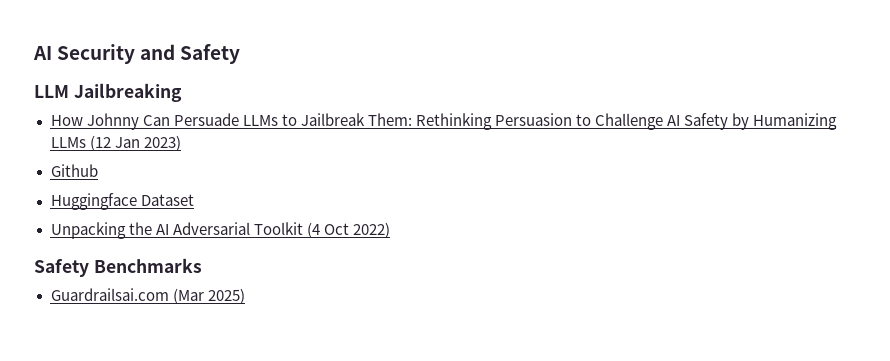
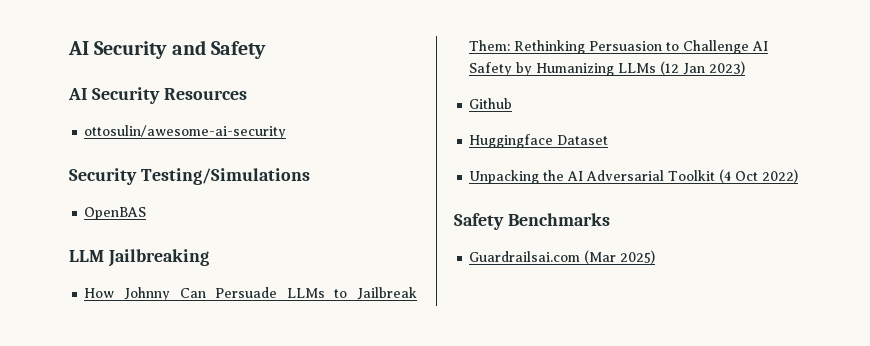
+ AI Security Resources
+ ottosulin/awesome-ai-security
+ Security Testing/Simulations
+ OpenBAS

